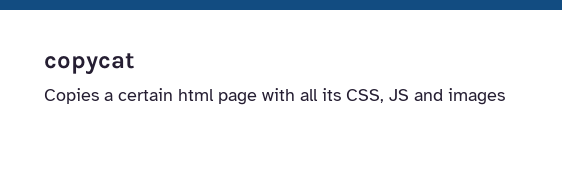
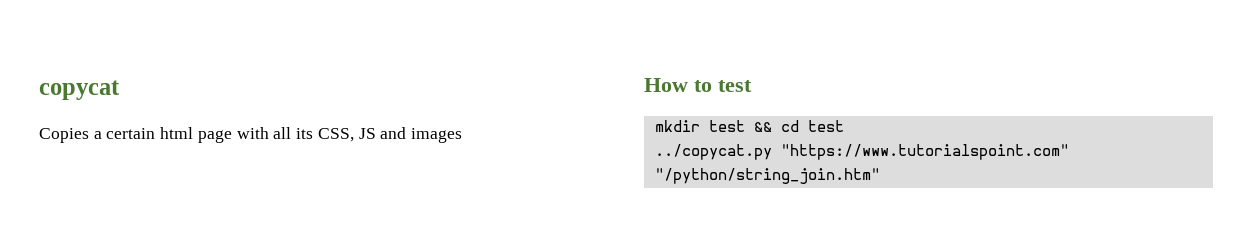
+ How to test
+ mkdir test && cd test
+ ../copycat.py "https://www.tutorialspoint.com" "/python/string_join.htm"

